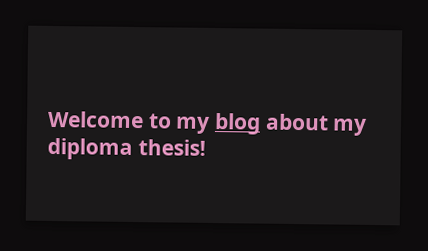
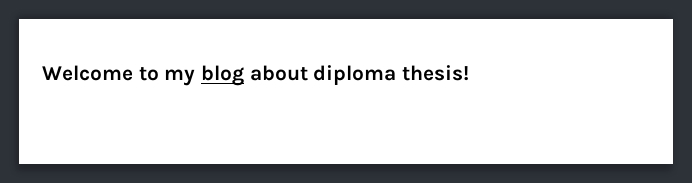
- Welcome to my blog about my diploma thesis!
+ Welcome to my blog about diploma thesis!

